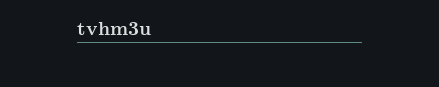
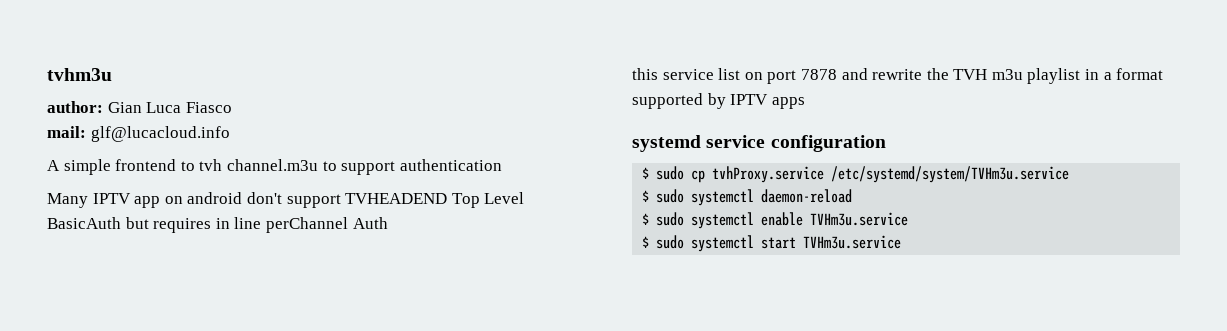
+ author: Gian Luca Fiasco
+ mail: glf@lucacloud.info
+ A simple frontend to tvh channel.m3u to support authentication
+ Many IPTV app on android don't support TVHEADEND Top Level BasicAuth but requires in line perChannel Auth
+ this service list on port 7878 and rewrite the TVH m3u playlist in a format supported by IPTV apps
+ systemd service configuration
+ $ sudo cp tvhProxy.service /etc/systemd/system/TVHm3u.service
+ $ sudo systemctl daemon-reload
+ $ sudo systemctl enable TVHm3u.service
+ $ sudo systemctl start TVHm3u.service

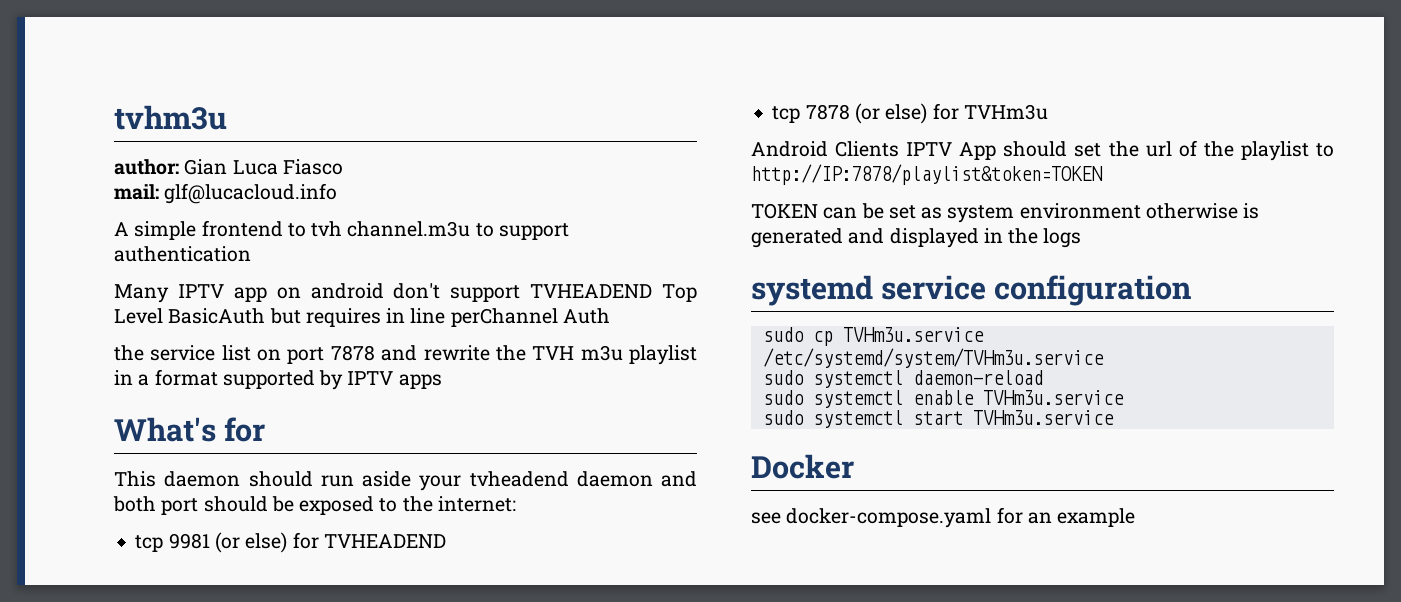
- this service list on port 7878 and rewrite the TVH m3u playlist in a format supported by IPTV apps
+ the service list on port 7878 and rewrite the TVH m3u playlist in a format supported by IPTV apps
+ What's for
+ This daemon should run aside your tvheadend daemon and both port should be exposed to the internet:
+ tcp 9981 (or else) for TVHEADEND
+ tcp 7878 (or else) for TVHm3u
+ Android Clients IPTV App should set the url of the playlist to http://IP:7878/playlist&token=TOKEN
+ TOKEN can be set as system environment otherwise is generated and displayed in the logs
- $ sudo cp tvhProxy.service /etc/systemd/system/TVHm3u.service
+ sudo cp TVHm3u.service /etc/systemd/system/TVHm3u.service
- $ sudo systemctl daemon-reload
+ sudo systemctl daemon-reload
- $ sudo systemctl enable TVHm3u.service
+ sudo systemctl enable TVHm3u.service
- $ sudo systemctl start TVHm3u.service
+ sudo systemctl start TVHm3u.service
+ Docker
+ see docker-compose.yaml for an example

